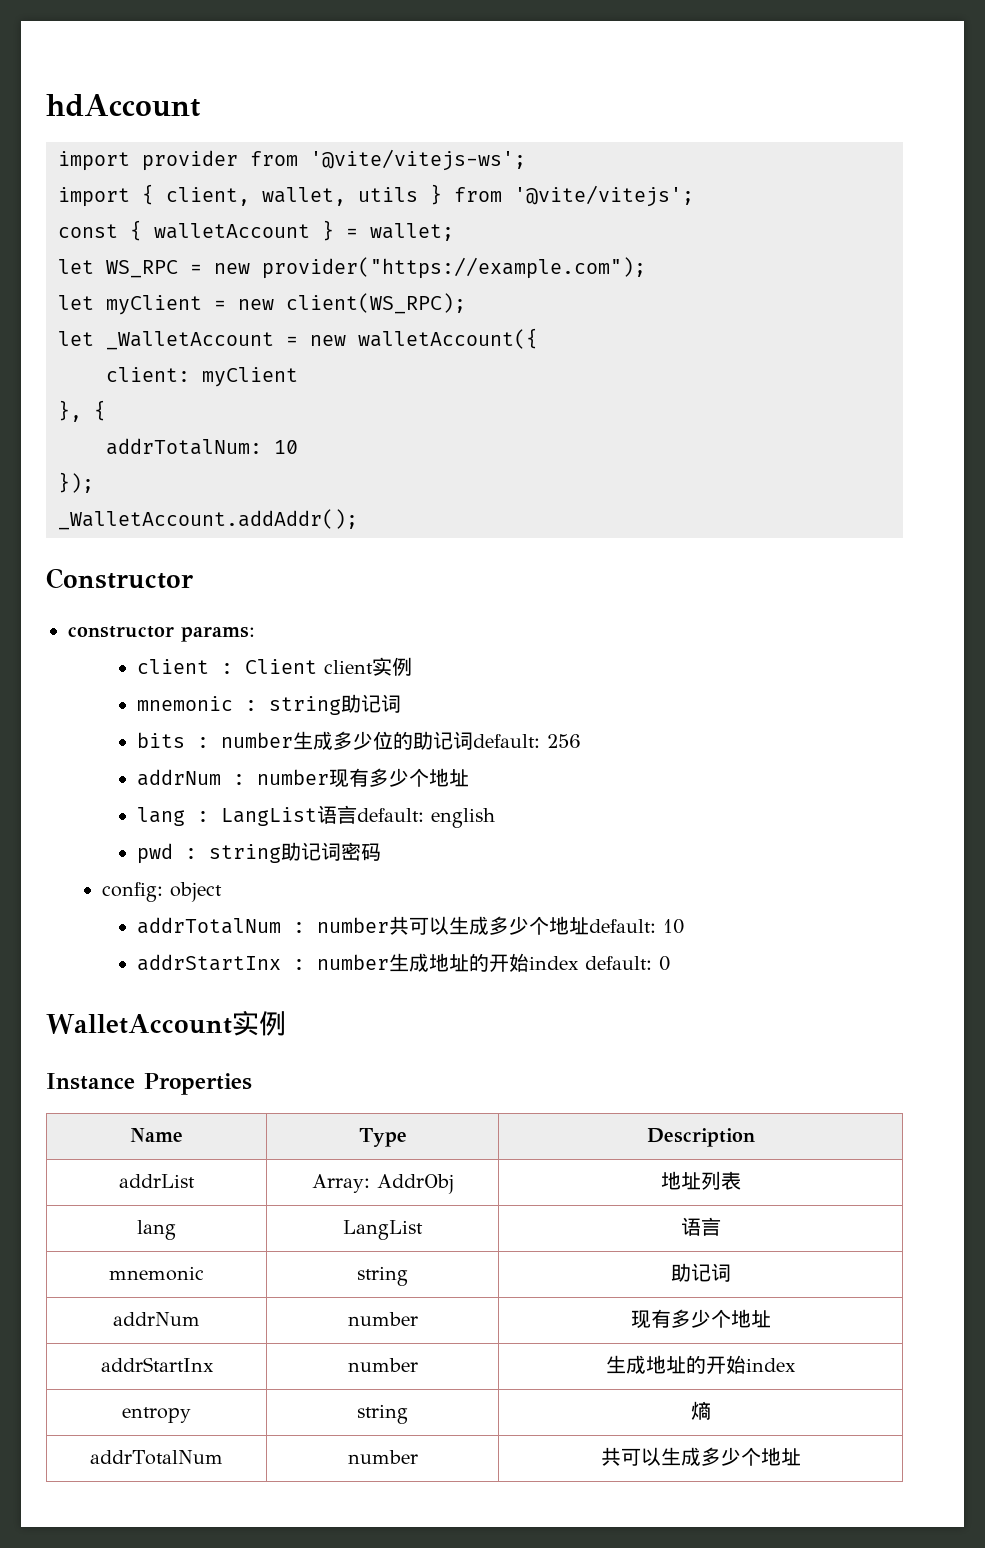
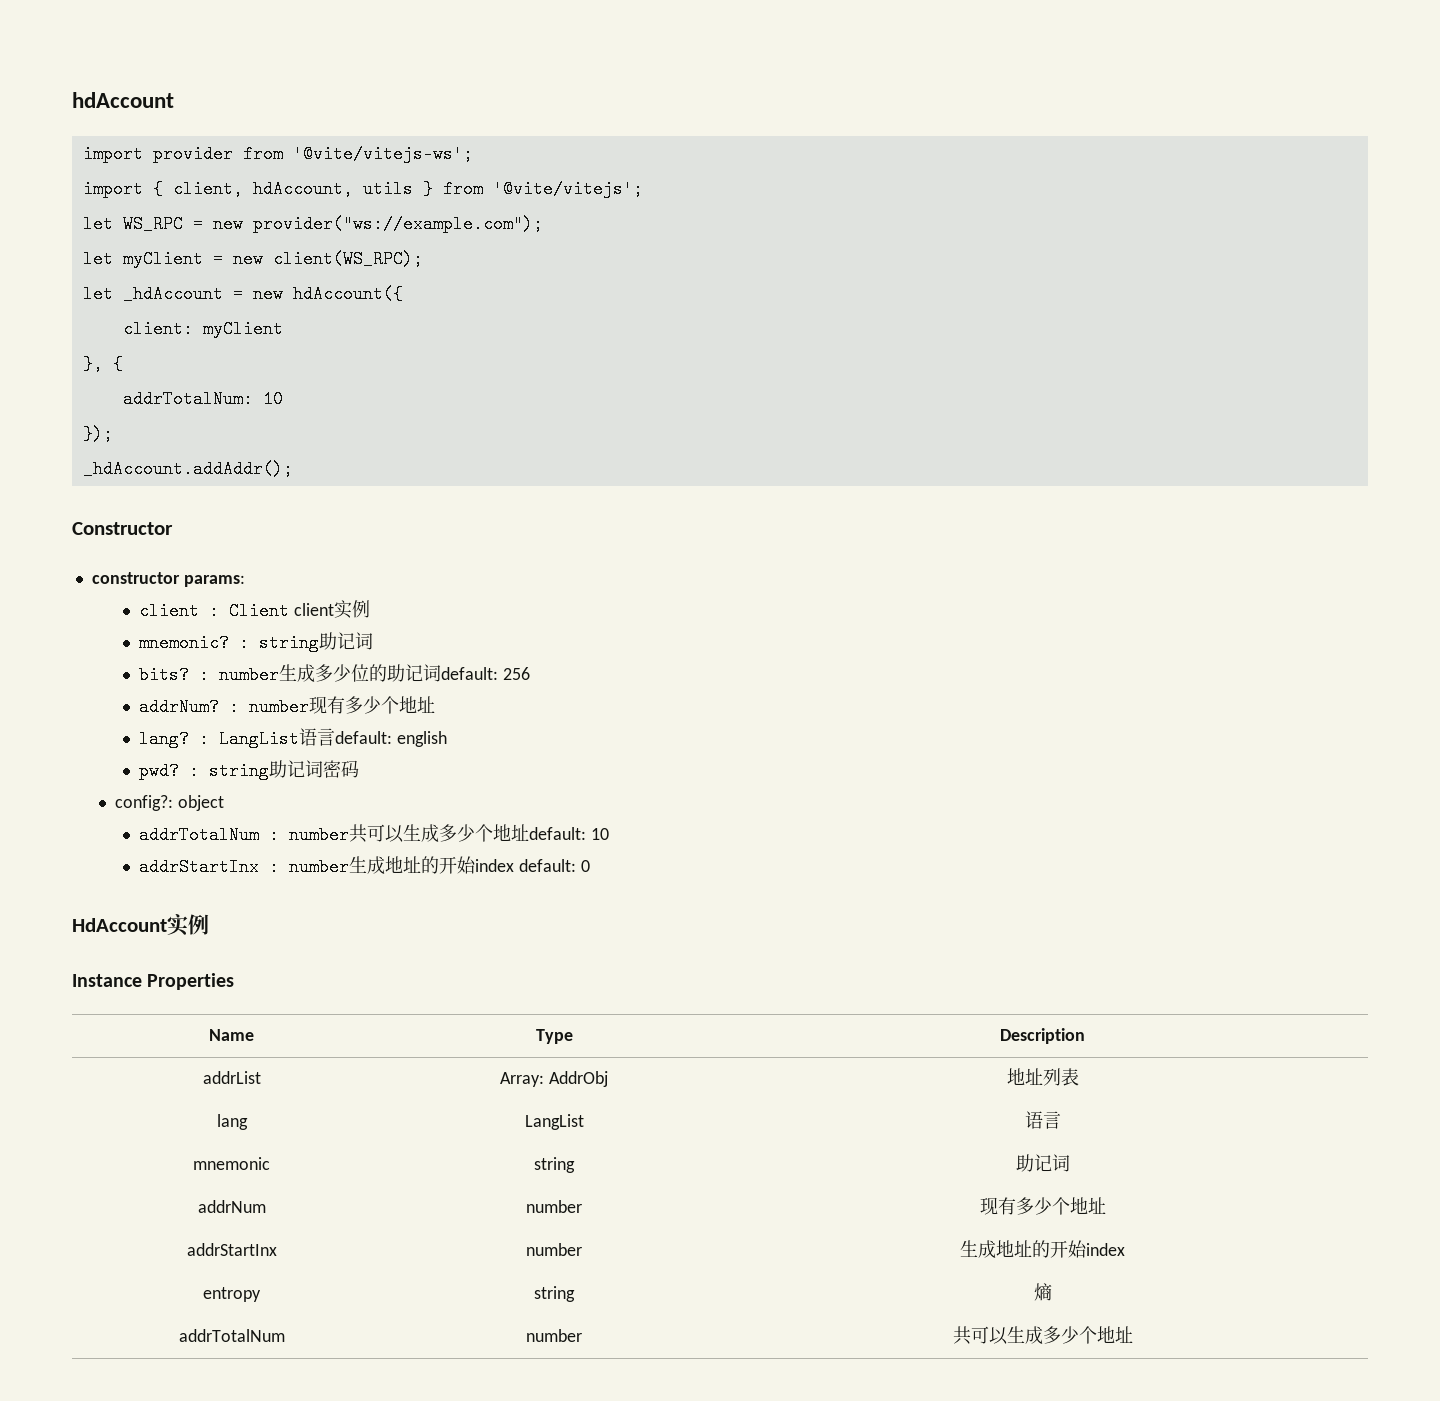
- import { client, wallet, utils } from '@vite/vitejs';
+ import { client, hdAccount, utils } from '@vite/vitejs';
- const { walletAccount } = wallet;
- let WS_RPC = new provider("https://example.com");
+ let WS_RPC = new provider("ws://example.com");
- let _WalletAccount = new walletAccount({
+ let _hdAccount = new hdAccount({
- _WalletAccount.addAddr();
+ _hdAccount.addAddr();
- mnemonic : string助记词
+ mnemonic? : string助记词
- bits : number生成多少位的助记词default: 256
+ bits? : number生成多少位的助记词default: 256
- addrNum : number现有多少个地址
+ addrNum? : number现有多少个地址
- lang : LangList语言default: english
+ lang? : LangList语言default: english
- pwd : string助记词密码
+ pwd? : string助记词密码
- config: object
+ config?: object
- WalletAccount实例
+ HdAccount实例

